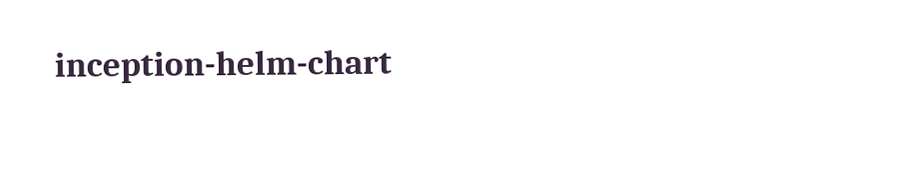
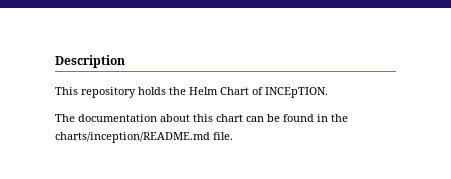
- inception-helm-chart
+ Description
+ This repository holds the Helm Chart of INCEpTION.
+ The documentation about this chart can be found in the charts/inception/README.md file.

